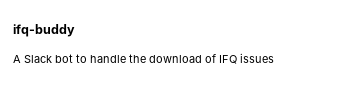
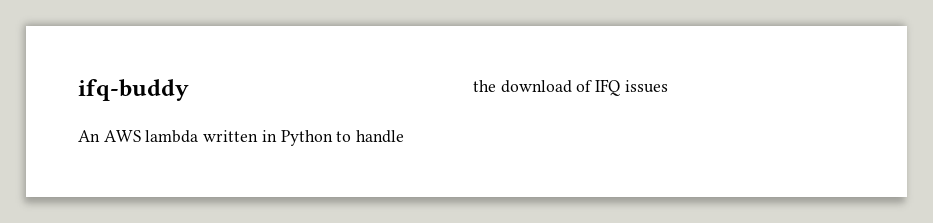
- A Slack bot to handle the download of IFQ issues
+ An AWS lambda written in Python to handle the download of IFQ issues

